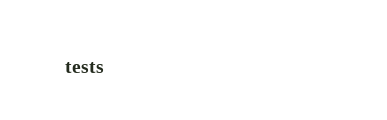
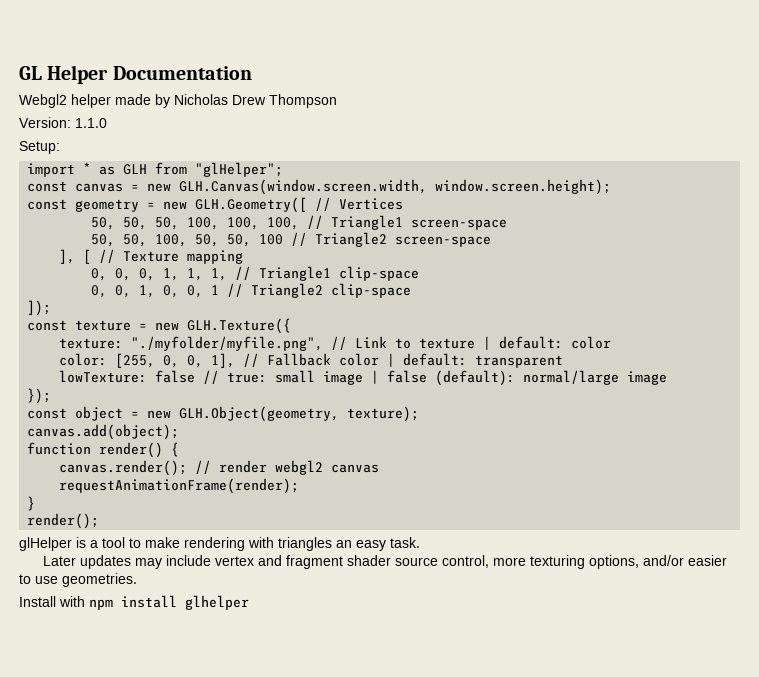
- tests
+ GL Helper Documentation
+ Webgl2 helper made by Nicholas Drew Thompson
+ Version: 1.1.0
+ Setup:
+ import * as GLH from "glHelper";
+ const canvas = new GLH.Canvas(window.screen.width, window.screen.height);
+ const geometry = new GLH.Geometry([ // Vertices
+ 50, 50, 50, 100, 100, 100, // Triangle1 screen-space
+ 50, 50, 100, 50, 50, 100 // Triangle2 screen-space
+ ], [ // Texture mapping
+ 0, 0, 0, 1, 1, 1, // Triangle1 clip-space
+ 0, 0, 1, 0, 0, 1 // Triangle2 clip-space
+ ]);
+ const texture = new GLH.Texture({
+ texture: "./myfolder/myfile.png", // Link to texture | default: color
+ color: [255, 0, 0, 1], // Fallback color | default: transparent
+ lowTexture: false // true: small image | false (default): normal/large image
+ });
+ const object = new GLH.Object(geometry, texture);
+ canvas.add(object);
+ function render() {
+ canvas.render(); // render webgl2 canvas
+ requestAnimationFrame(render);
+ }
+ render();
+ glHelper is a tool to make rendering with triangles an easy task.
+ Later updates may include vertex and fragment shader source control, more texturing options, and/or easier to use geometries.
+ Install with npm install glhelper

